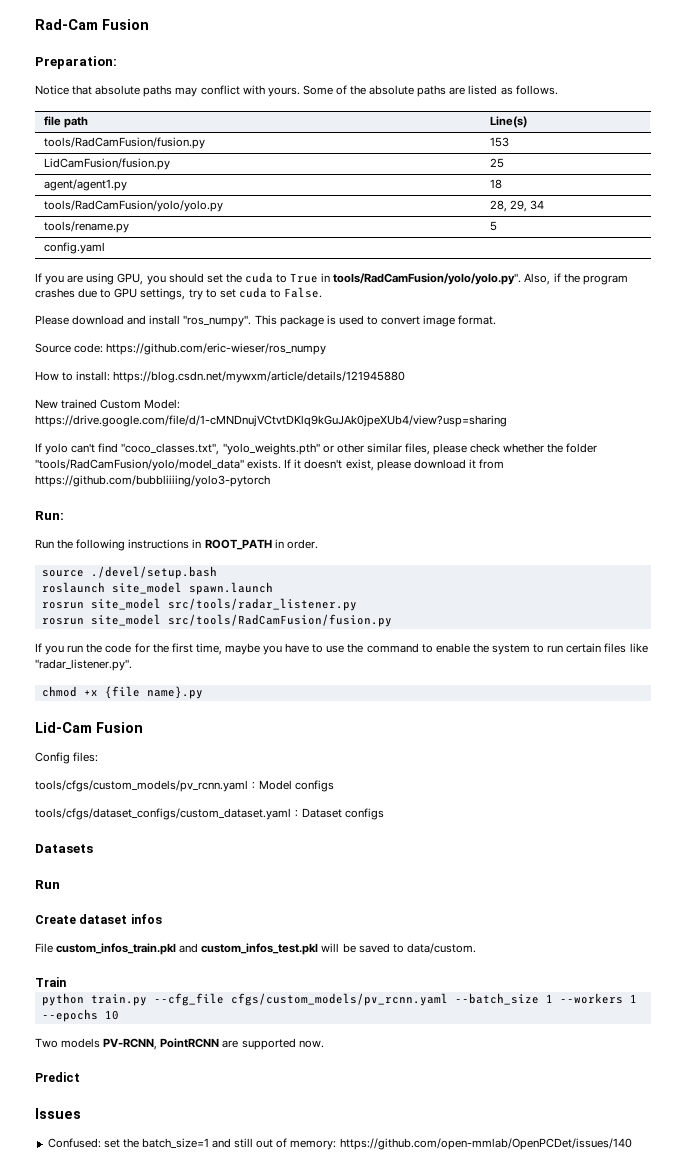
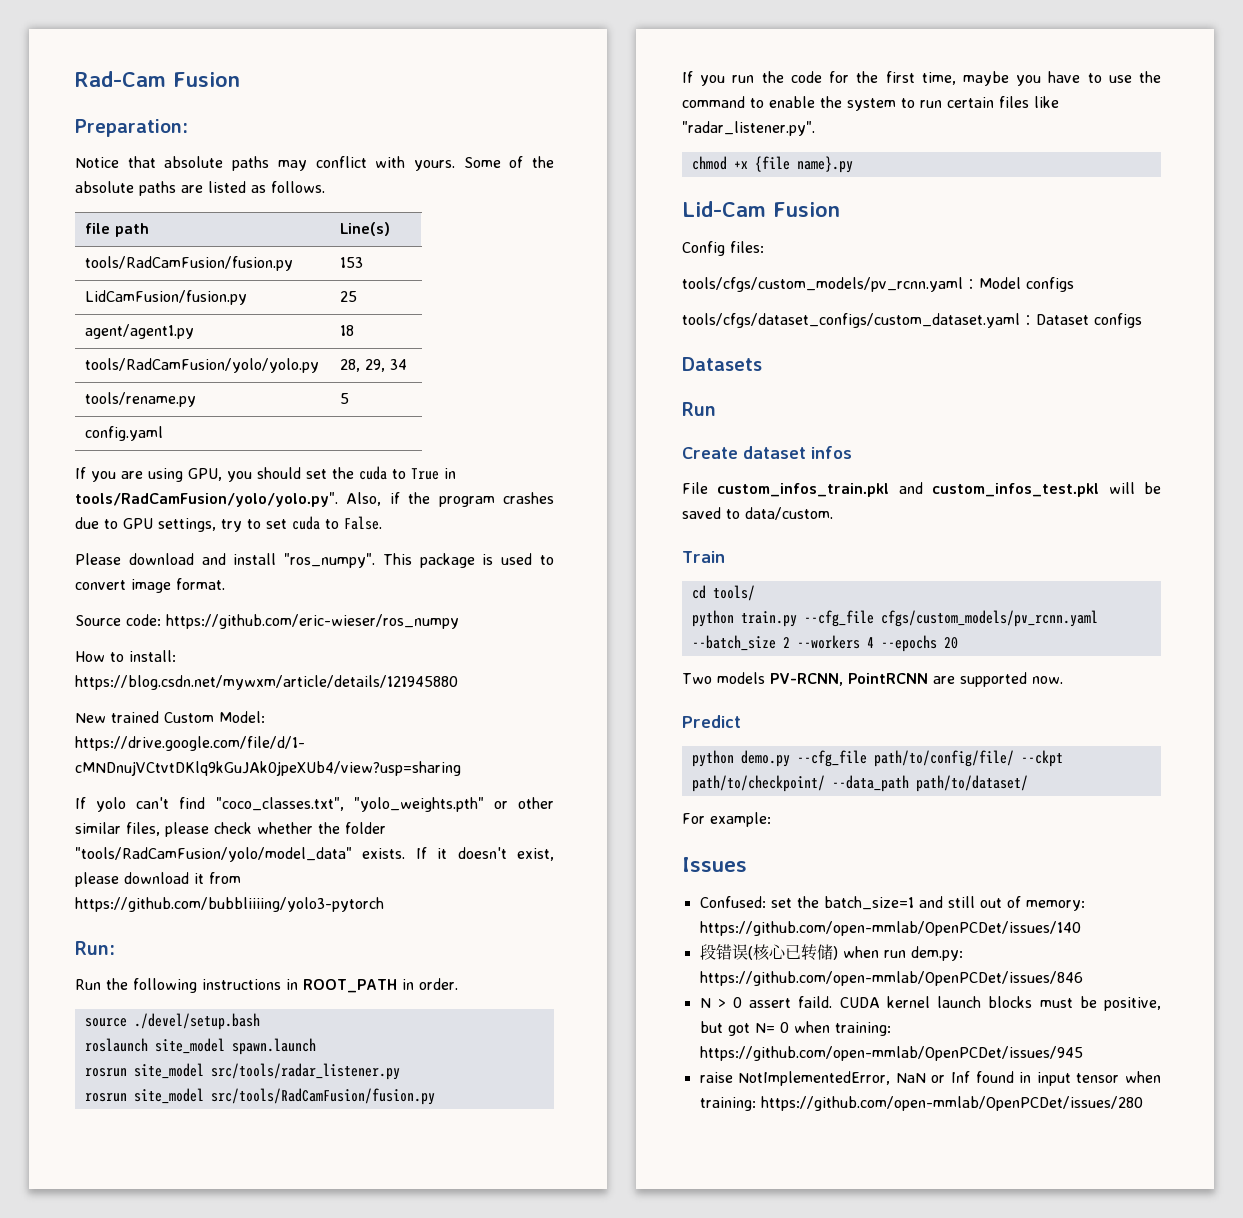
+ cd tools/
- python train.py --cfg_file cfgs/custom_models/pv_rcnn.yaml --batch_size 1 --workers 1 --epochs 10
+ python train.py --cfg_file cfgs/custom_models/pv_rcnn.yaml --batch_size 2 --workers 4 --epochs 20
+ python demo.py --cfg_file path/to/config/file/ --ckpt path/to/checkpoint/ --data_path path/to/dataset/
+ For example:
+ 段错误(核心已转储) when run dem.py: https://github.com/open-mmlab/OpenPCDet/issues/846
+ N > 0 assert faild. CUDA kernel launch blocks must be positive, but got N= 0 when training: https://github.com/open-mmlab/OpenPCDet/issues/945
+ raise NotImplementedError, NaN or Inf found in input tensor when training: https://github.com/open-mmlab/OpenPCDet/issues/280

